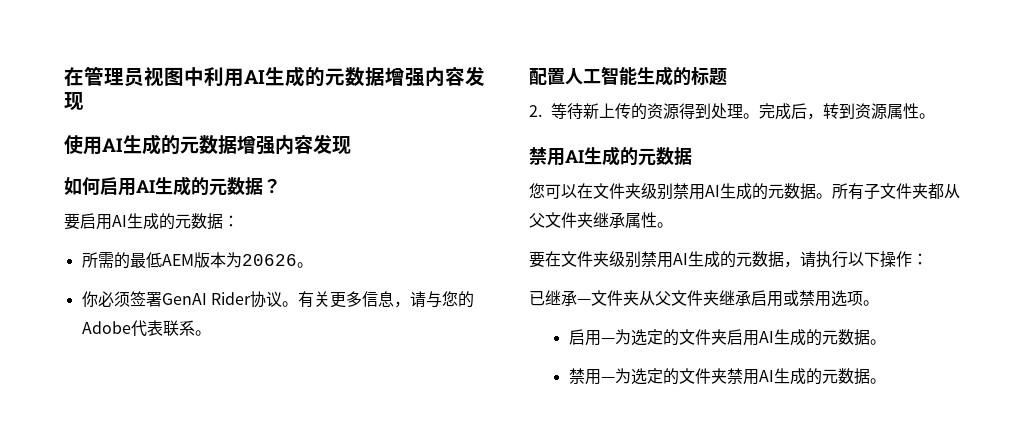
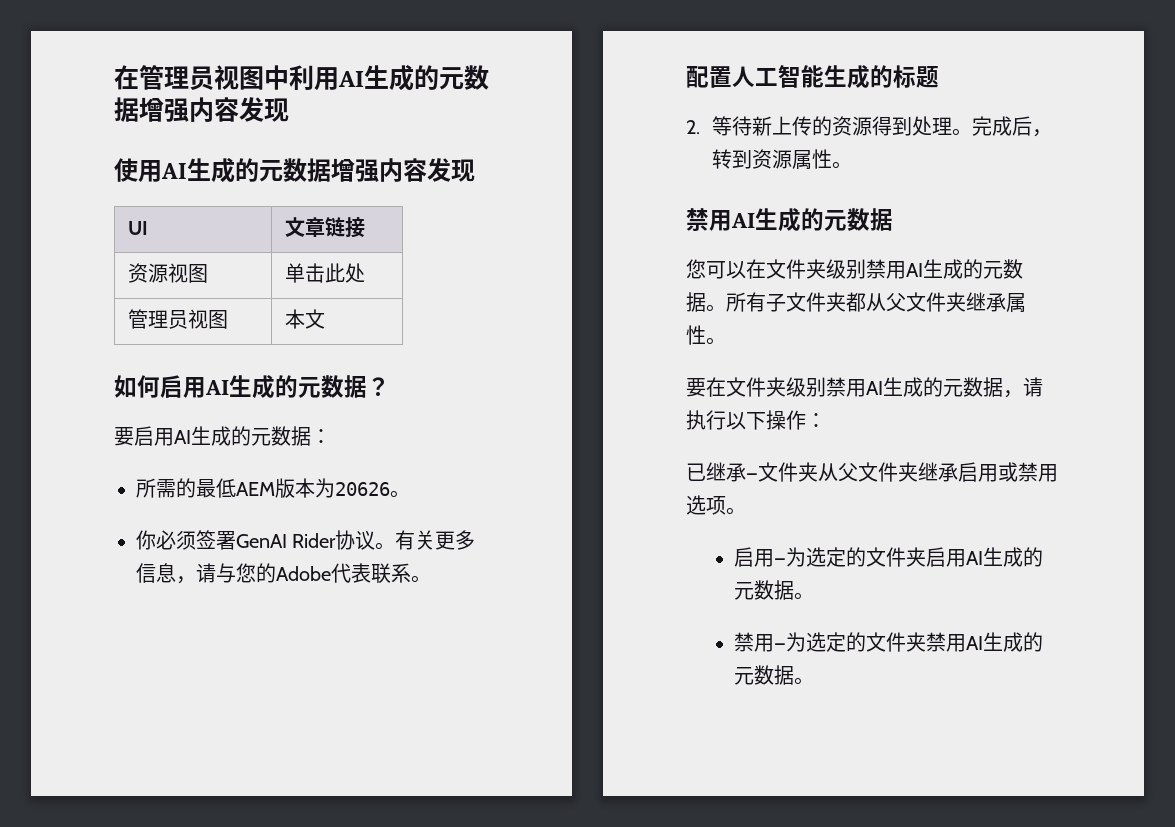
+ UI | 文章链接
+ 资源视图 | 单击此处
+ 管理员视图 | 本文

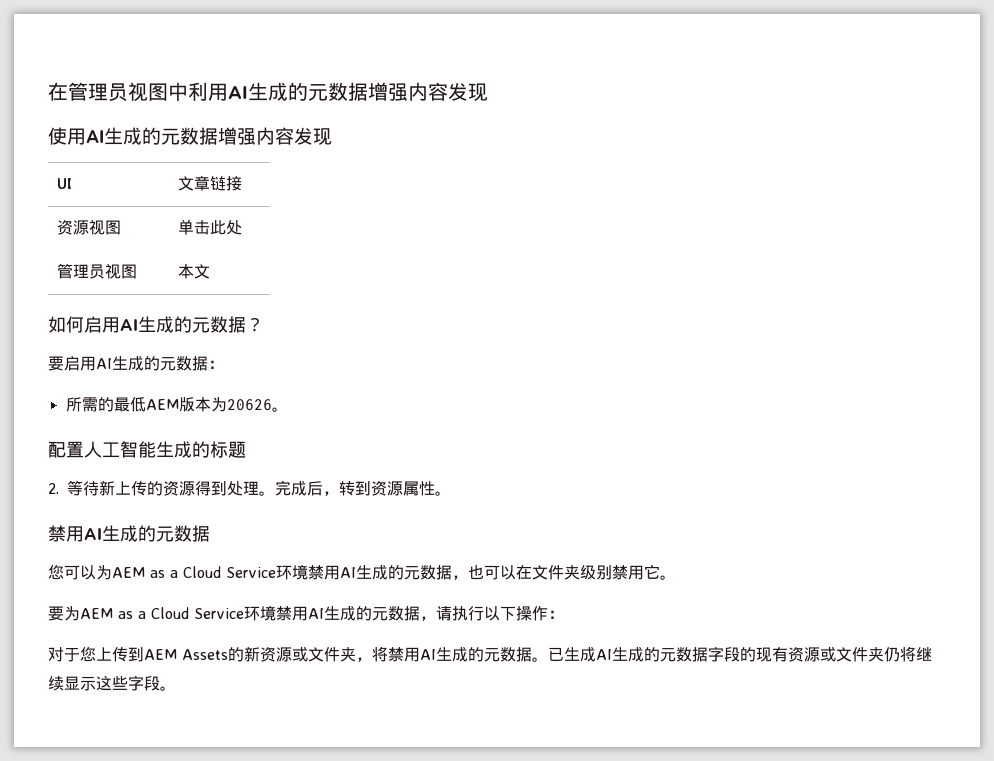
- 你必须签署GenAI Rider协议。有关更多信息，请与您的Adobe代表联系。
- 您可以在文件夹级别禁用AI生成的元数据。所有子文件夹都从父文件夹继承属性。
- 要在文件夹级别禁用AI生成的元数据，请执行以下操作：
+ 您可以为AEM as a Cloud Service环境禁用AI生成的元数据，也可以在文件夹级别禁用它。
+ 要为AEM as a Cloud Service环境禁用AI生成的元数据，请执行以下操作：
- 已继承—文件夹从父文件夹继承启用或禁用选项。
- 启用—为选定的文件夹启用AI生成的元数据。
- 禁用—为选定的文件夹禁用AI生成的元数据。
+ 对于您上传到AEM Assets的新资源或文件夹，将禁用AI生成的元数据。已生成AI生成的元数据字段的现有资源或文件夹仍将继续显示这些字段。

